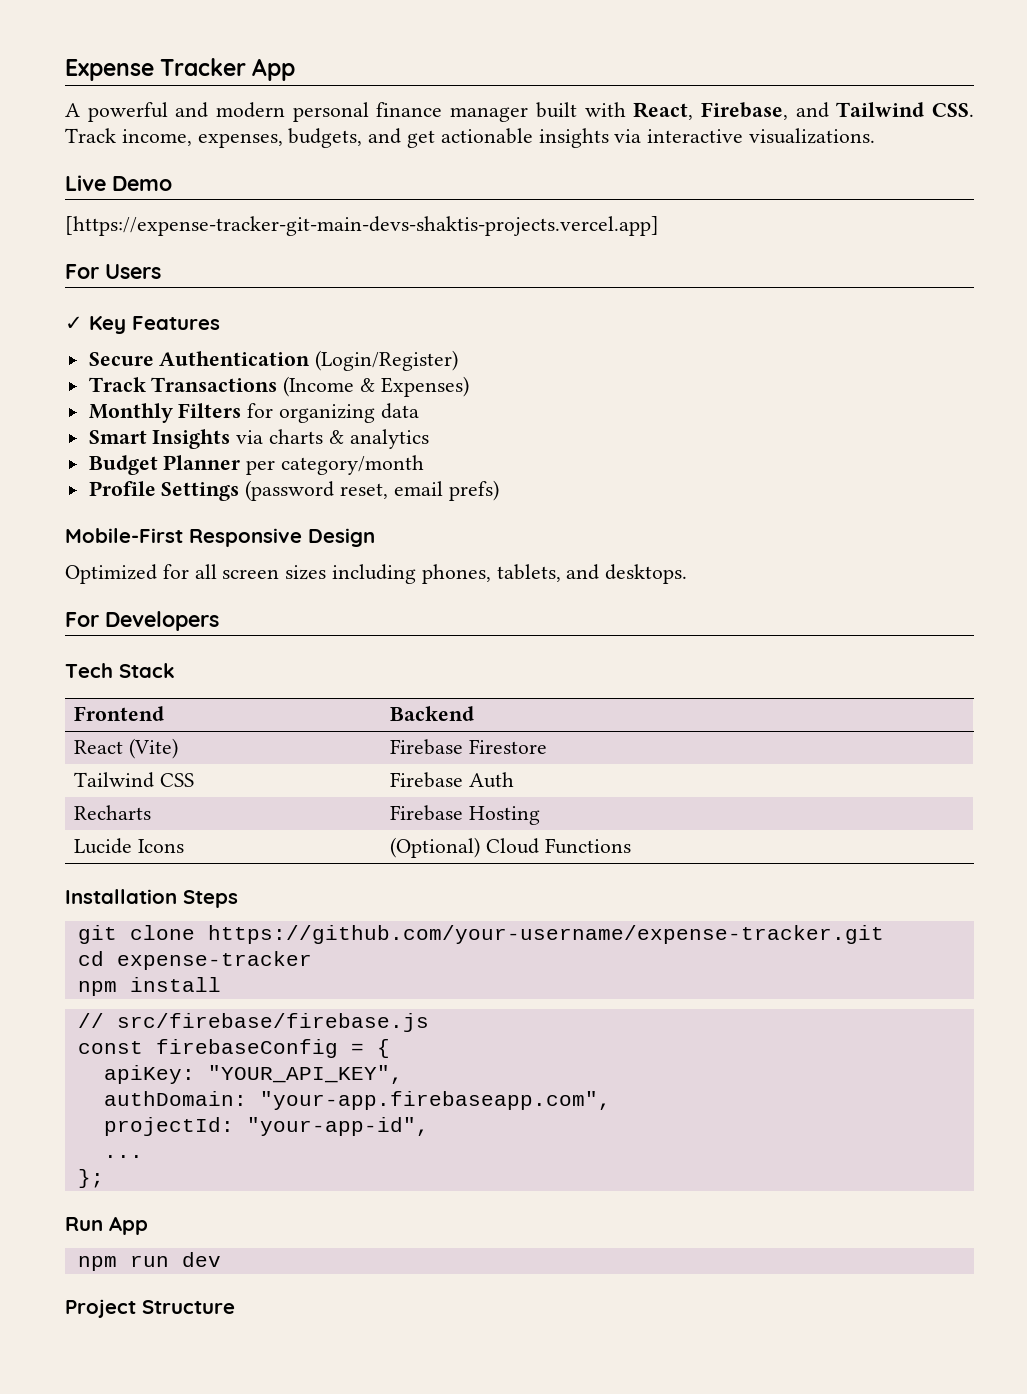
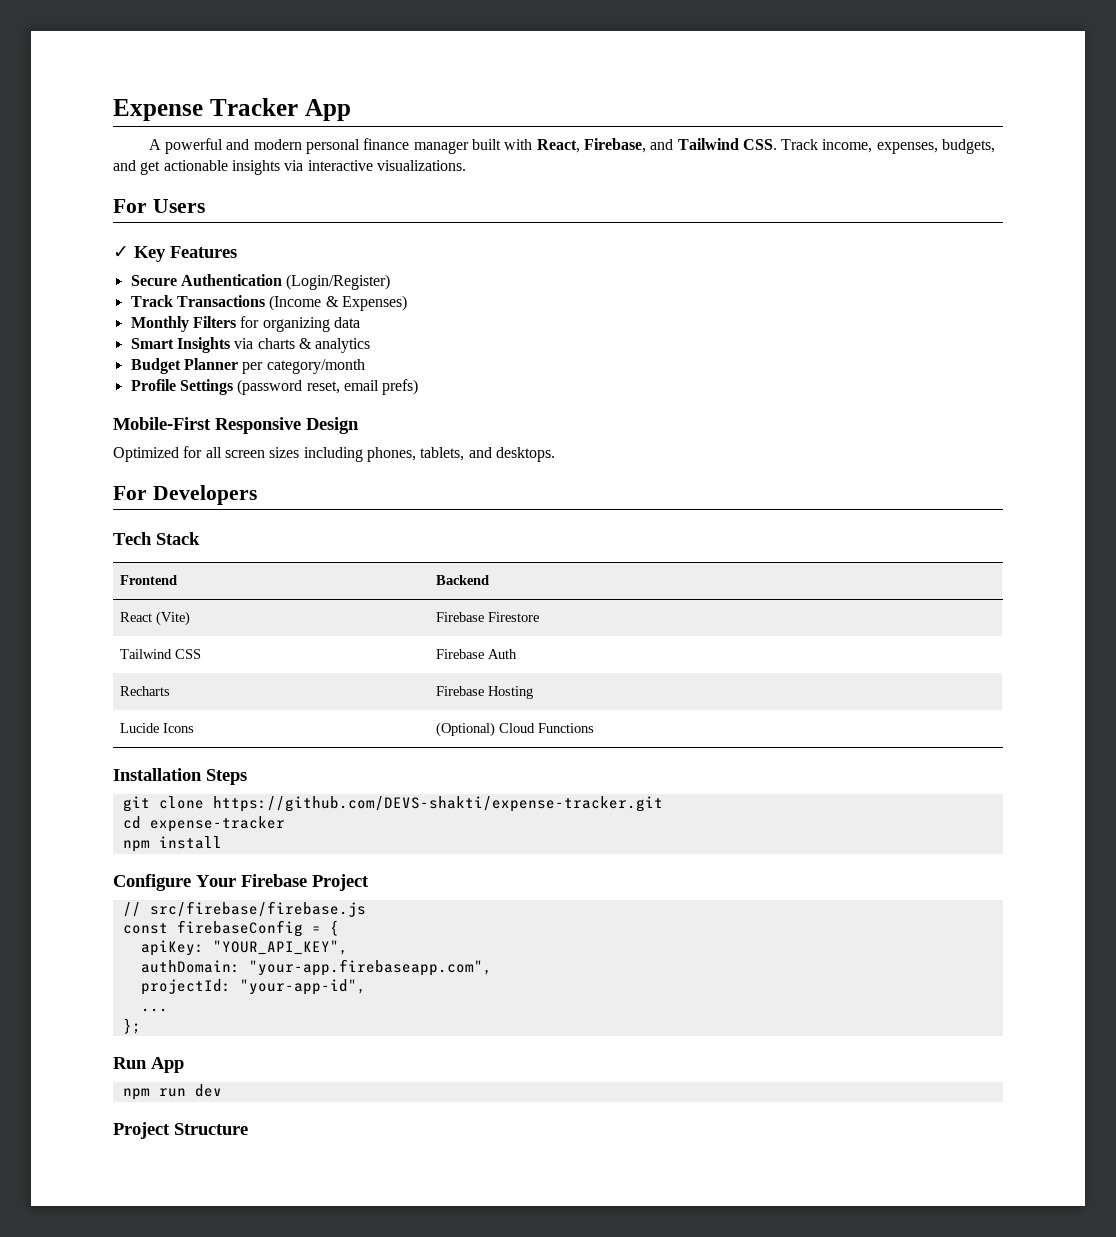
- Live Demo
- [https://expense-tracker-git-main-devs-shaktis-projects.vercel.app]
- git clone https://github.com/your-username/expense-tracker.git
+ git clone https://github.com/DEVS-shakti/expense-tracker.git
+ Configure Your Firebase Project

